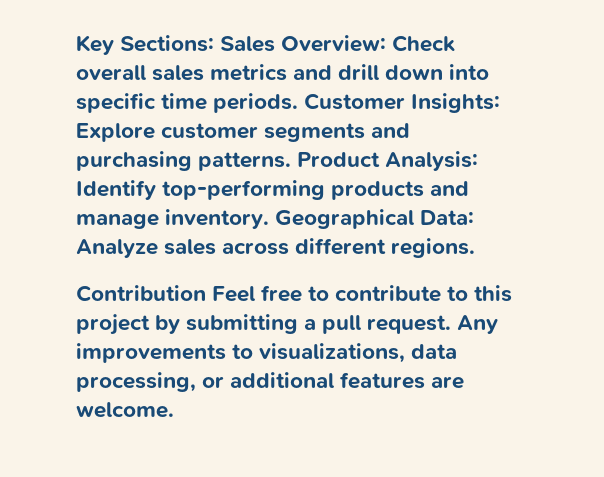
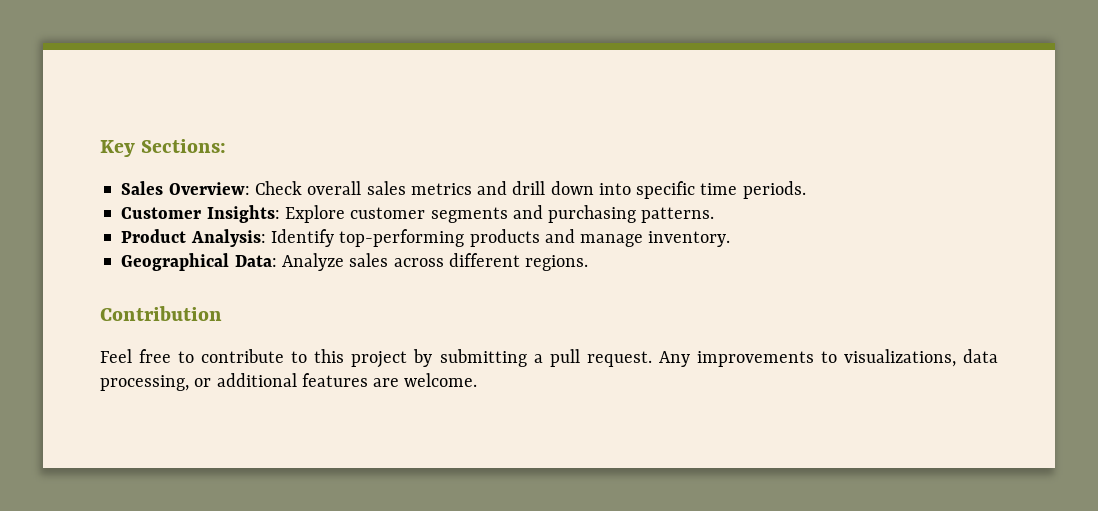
- Key Sections: Sales Overview: Check overall sales metrics and drill down into specific time periods. Customer Insights: Explore customer segments and purchasing patterns. Product Analysis: Identify top-performing products and manage inventory. Geographical Data: Analyze sales across different regions.
+ Key Sections:
+ Sales Overview: Check overall sales metrics and drill down into specific time periods.
+ Customer Insights: Explore customer segments and purchasing patterns.
+ Product Analysis: Identify top-performing products and manage inventory.
+ Geographical Data: Analyze sales across different regions.
- Contribution Feel free to contribute to this project by submitting a pull request.
+ Contribution
+ Feel free to contribute to this project by submitting a pull request.

